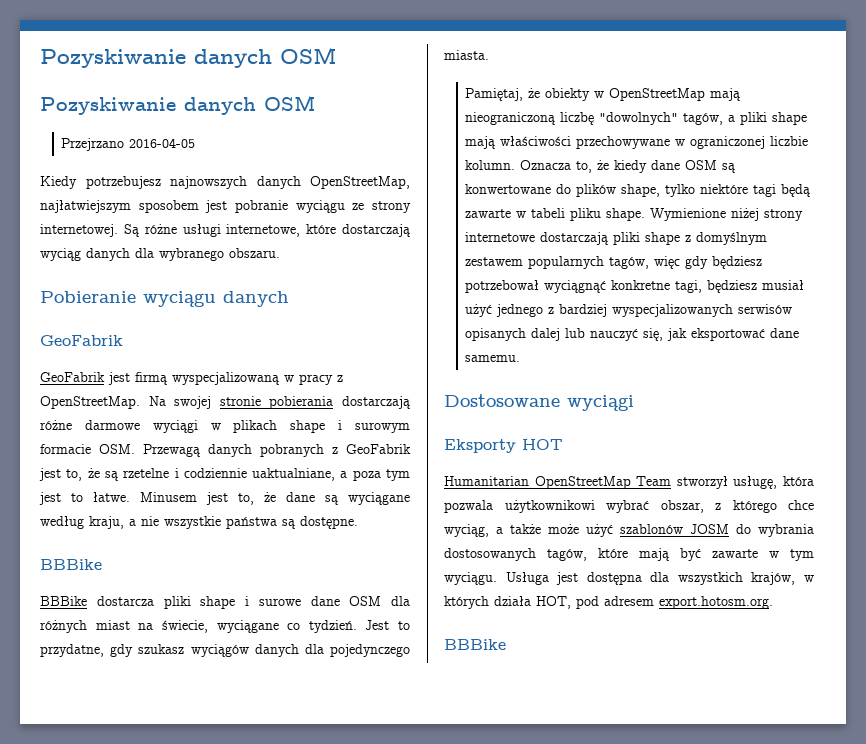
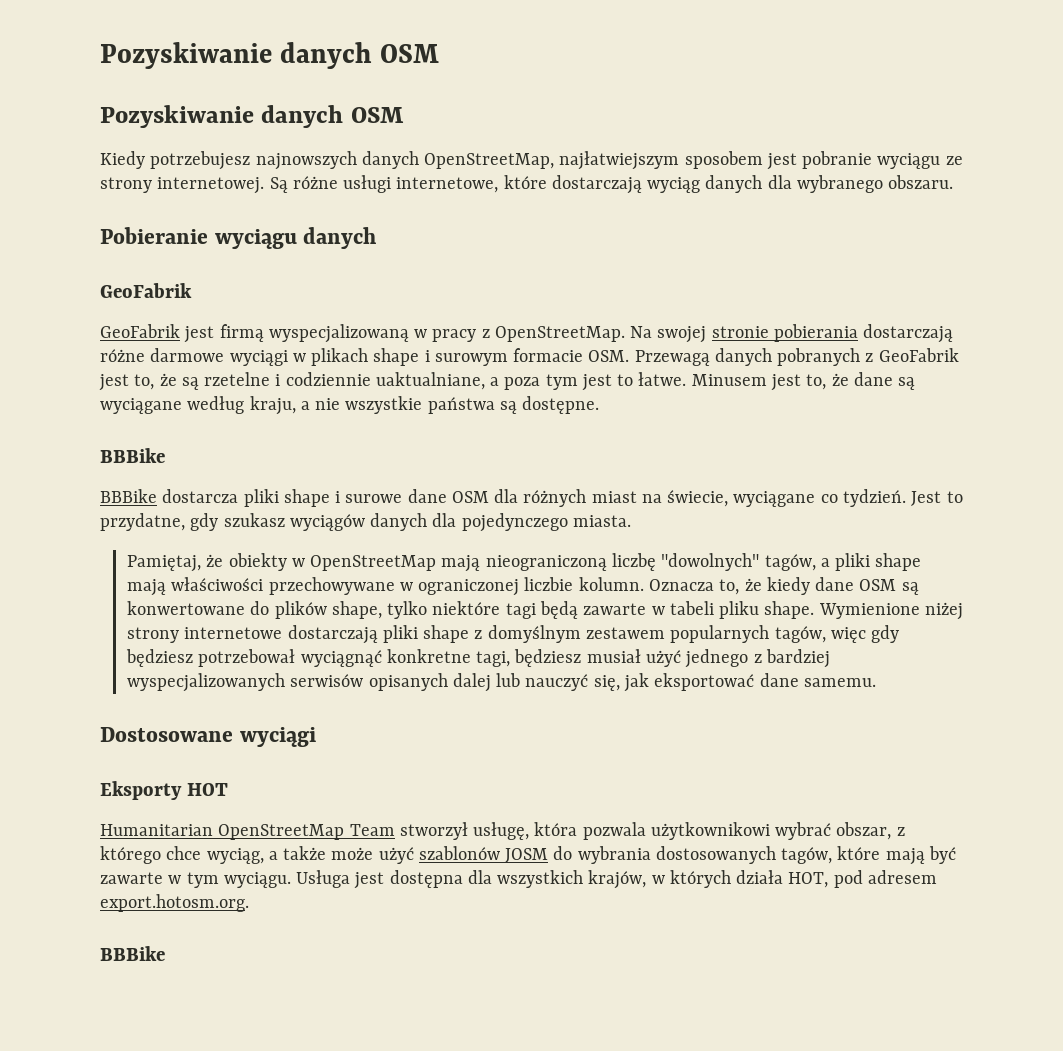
- Przejrzano 2016-04-05

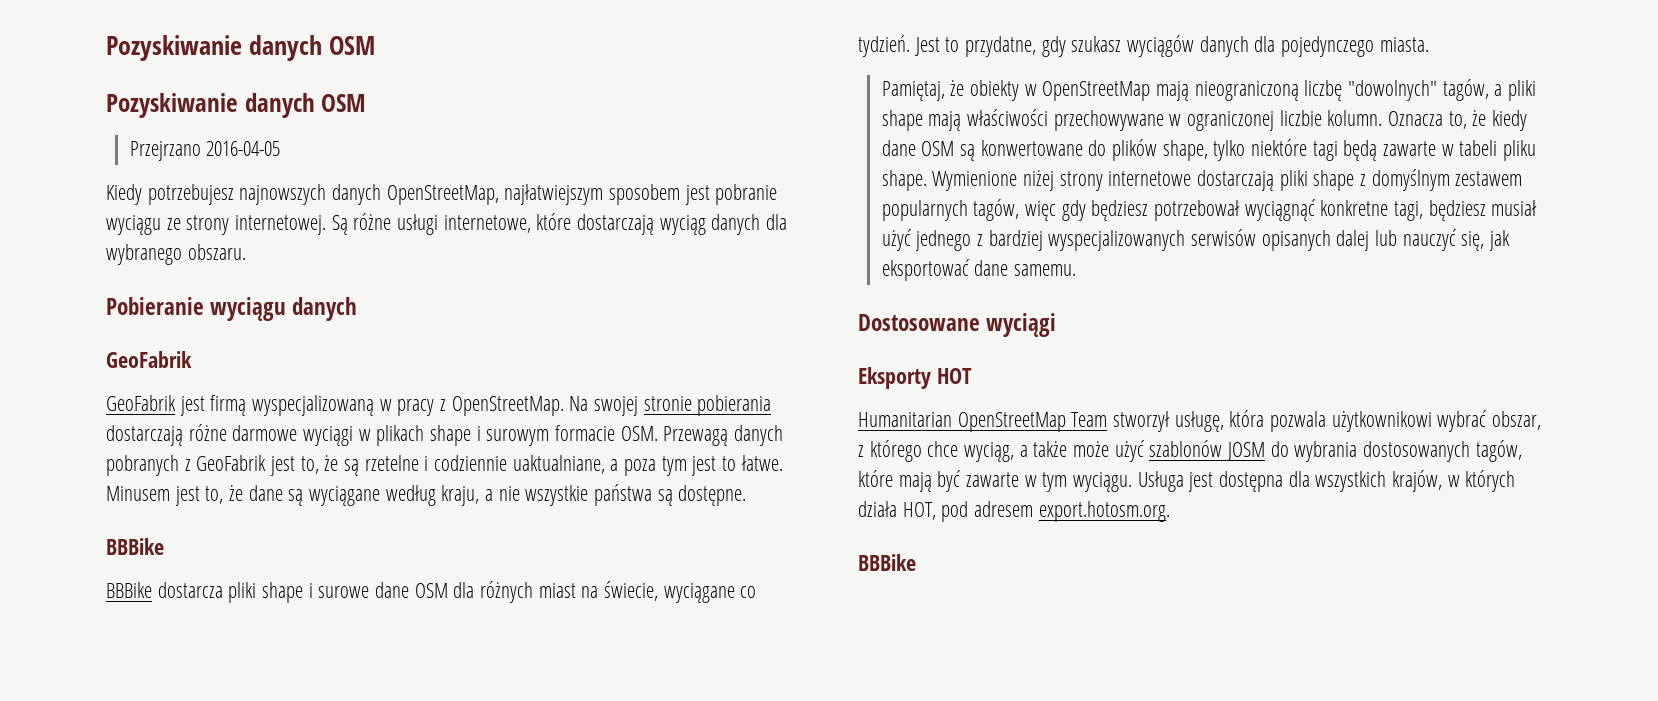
+ Przejrzano 2016-04-05

